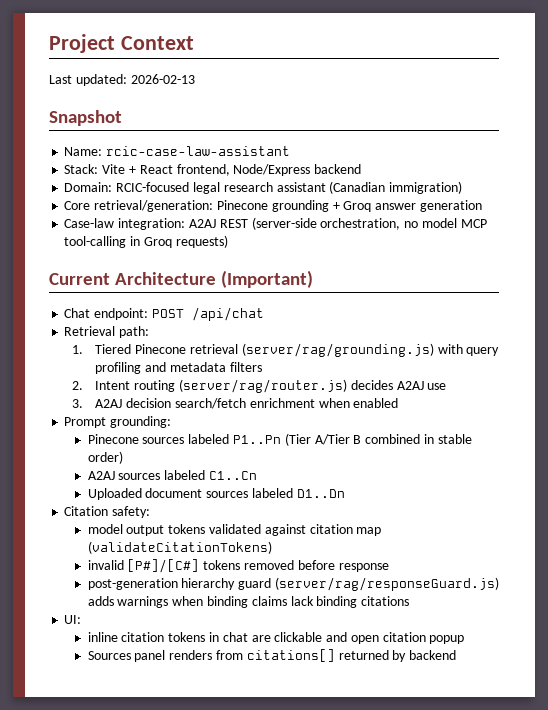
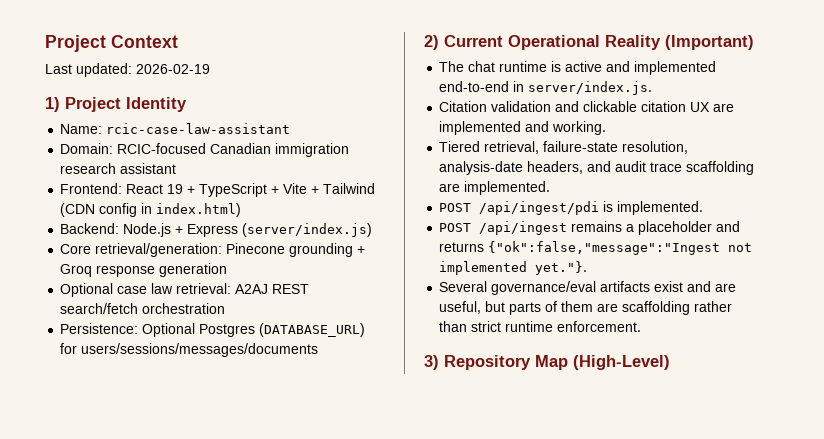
- Last updated: 2026-02-13
- Snapshot
+ Last updated: 2026-02-19
+ 1) Project Identity
  Name: rcic-case-law-assistant
- Stack: Vite + React frontend, Node/Express backend
- Domain: RCIC-focused legal research assistant (Canadian immigration)
+ Domain: RCIC-focused Canadian immigration research assistant
+ Frontend: React 19 + TypeScript + Vite + Tailwind (CDN config in index.html)
+ Backend: Node.js + Express (server/index.js)
- Core retrieval/generation: Pinecone grounding + Groq answer generation
+ Core retrieval/generation: Pinecone grounding + Groq response generation
- Case-law integration: A2AJ REST (server-side orchestration, no model MCP tool-calling in Groq requests)
- Current Architecture (Important)
- Chat endpoint: POST /api/chat
- Retrieval path:
- 1. Tiered Pinecone retrieval (server/rag/grounding.js) with query profiling and metadata filters
- 2. Intent routing (server/rag/router.js) decides A2AJ use
- 3. A2AJ decision search/fetch enrichment when enabled
- Prompt grounding:
- Pinecone sources labeled P1..Pn (Tier A/Tier B combined in stable order)
- A2AJ sources labeled C1..Cn
- Uploaded document sources labeled D1..Dn
- Citation safety:
- model output tokens validated against citation map (validateCitationTokens)
- invalid [P#]/[C#] tokens removed before response
- post-generation hierarchy guard (server/rag/responseGuard.js) adds warnings when binding claims lack binding citations
- UI:
- inline citation tokens in chat are clickable and open citation popup
- Sources panel renders from citations[] returned by backend
+ Optional case law retrieval: A2AJ REST search/fetch orchestration
+ Persistence: Optional Postgres (DATABASE_URL) for users/sessions/messages/documents
+ 2) Current Operational Reality (Important)
+ The chat runtime is active and implemented end-to-end in server/index.js.
+ Citation validation and clickable citation UX are implemented and working.
+ Tiered retrieval, failure-state resolution, analysis-date headers, and audit trace scaffolding are implemented.
+ POST /api/ingest/pdi is implemented.
+ POST /api/ingest remains a placeholder and returns {"ok":false,"message":"Ingest not implemented yet."}.
+ Several governance/eval artifacts exist and are useful, but parts of them are scaffolding rather than strict runtime enforcement.
+ 3) Repository Map (High-Level)

